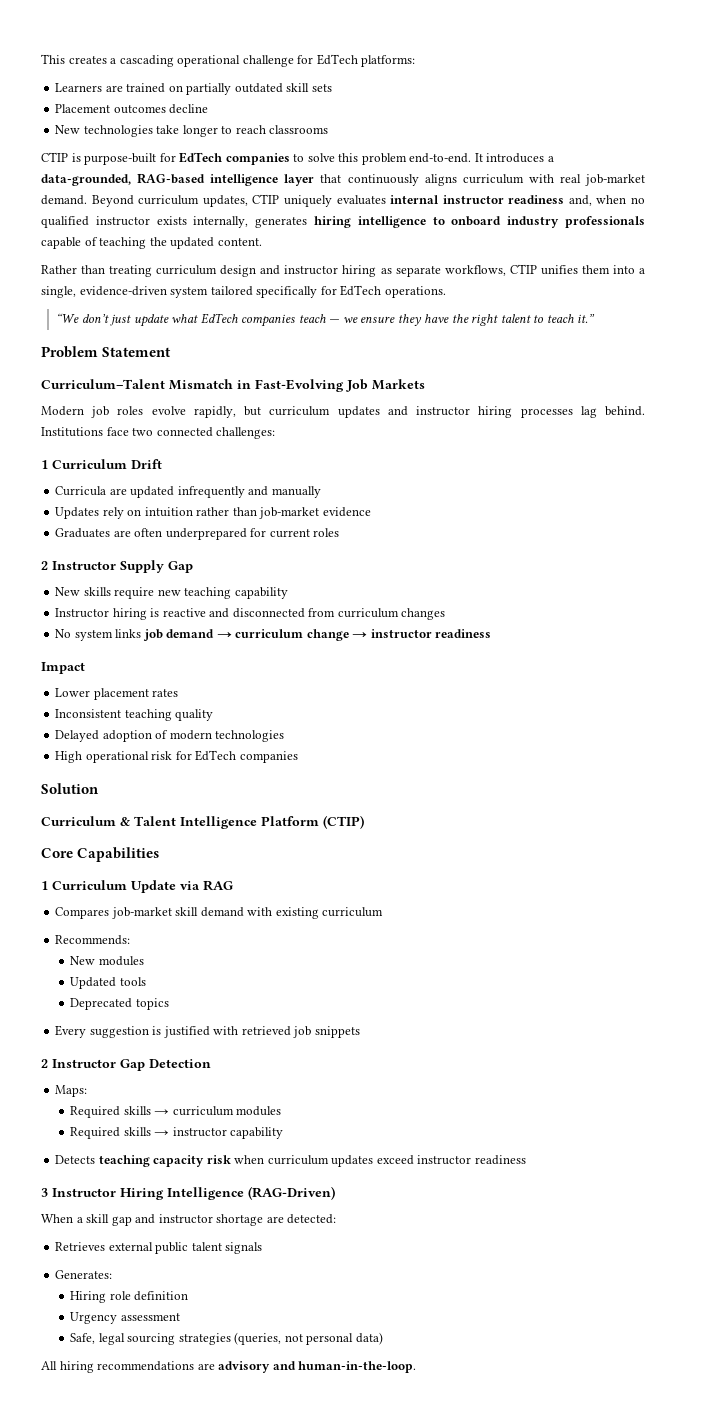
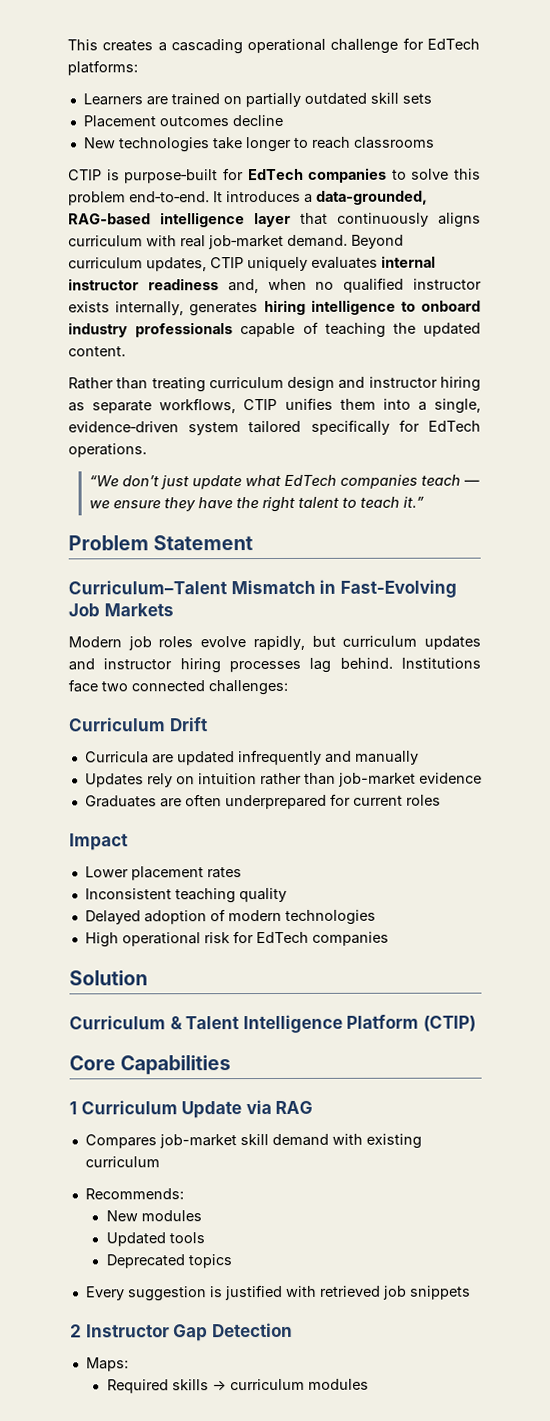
- 1 Curriculum Drift
+ Curriculum Drift
- 2 Instructor Supply Gap
- New skills require new teaching capability
- Instructor hiring is reactive and disconnected from curriculum changes
- No system links job demand → curriculum change → instructor readiness
- Required skills → instructor capability
- Detects teaching capacity risk when curriculum updates exceed instructor readiness
- 3 Instructor Hiring Intelligence (RAG-Driven)
- When a skill gap and instructor shortage are detected:
- Retrieves external public talent signals
- Generates:
- Hiring role definition
- Urgency assessment
- Safe, legal sourcing strategies (queries, not personal data)
- All hiring recommendations are advisory and human-in-the-loop.

